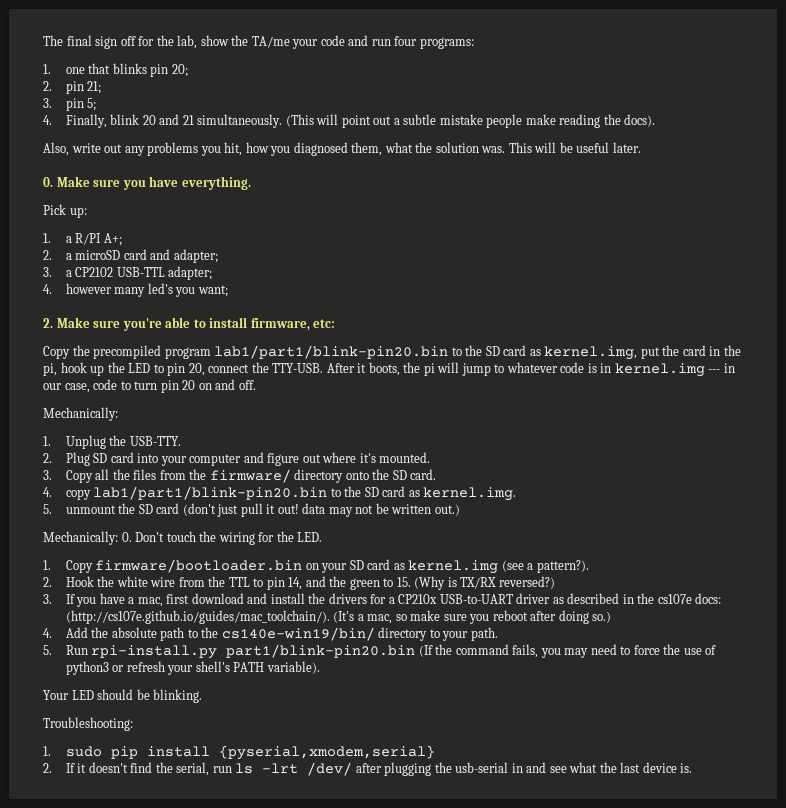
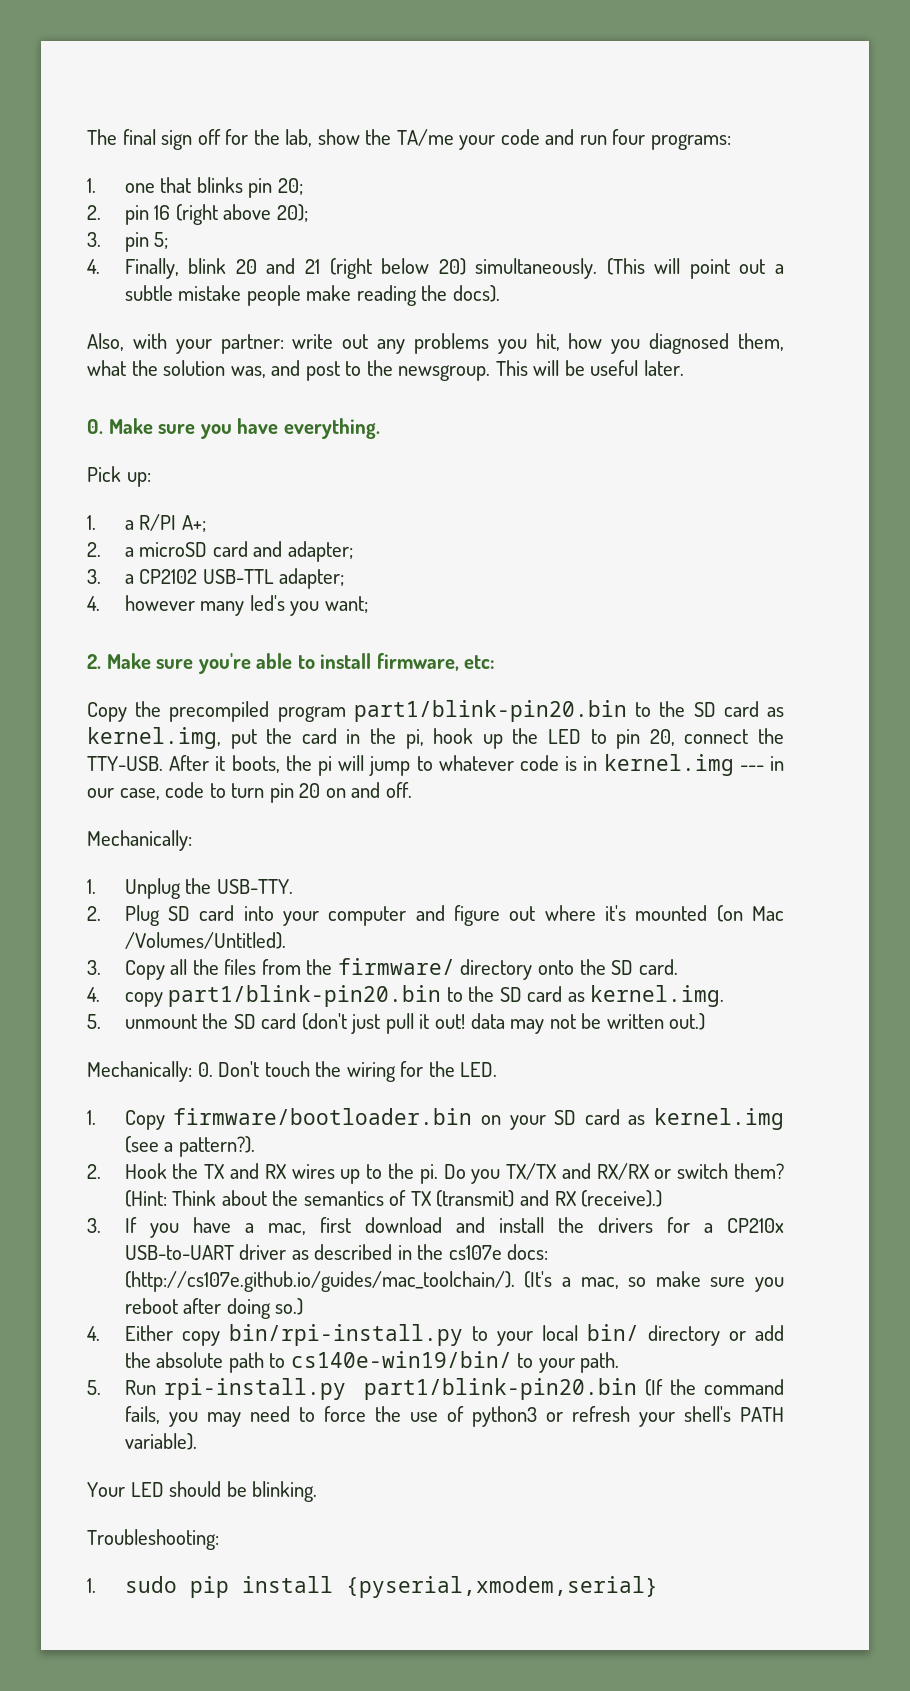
- 2. pin 21;
+ 2. pin 16 (right above 20);
- 4. Finally, blink 20 and 21 simultaneously.
+ 4. Finally, blink 20 and 21 (right below 20) simultaneously.
- Also, write out any problems you hit, how you diagnosed them, what the solution was.
+ Also, with your partner: write out any problems you hit, how you diagnosed them, what the solution was, and post to the newsgroup.
- Copy the precompiled program lab1/part1/blink-pin20.bin to the SD card as kernel.img, put the card in the pi, hook up the LED to pin 20, connect the TTY-USB.
+ Copy the precompiled program part1/blink-pin20.bin to the SD card as kernel.img, put the card in the pi, hook up the LED to pin 20, connect the TTY-USB.
- 2. Plug SD card into your computer and figure out where it's mounted.
+ 2. Plug SD card into your computer and figure out where it's mounted (on Mac /Volumes/Untitled).
- 4. copy lab1/part1/blink-pin20.bin to the SD card as kernel.img.
+ 4. copy part1/blink-pin20.bin to the SD card as kernel.img.
- 2. Hook the white wire from the TTL to pin 14, and the green to 15. (Why is TX/RX reversed?)
+ 2. Hook the TX and RX wires up to the pi. Do you TX/TX and RX/RX or switch them? (Hint: Think about the semantics of TX (transmit) and RX (receive).)
- 4. Add the absolute path to the cs140e-win19/bin/ directory to your path.
+ 4. Either copy bin/rpi-install.py to your local bin/ directory or add the absolute path to cs140e-win19/bin/ to your path.
- 2. If it doesn't find the serial, run ls -lrt /dev/ after plugging the usb-serial in and see what the last device is.

